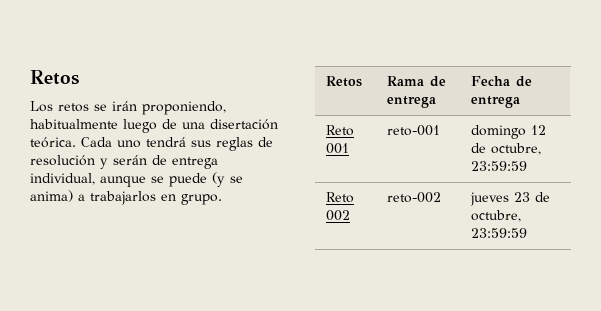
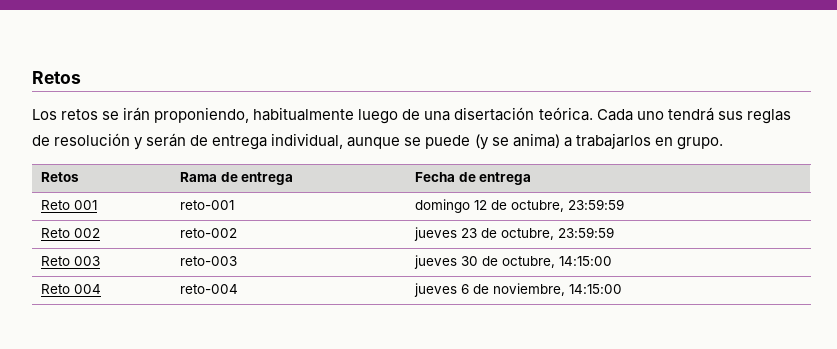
+ Reto 003 | reto-003 | jueves 30 de octubre, 14:15:00
+ Reto 004 | reto-004 | jueves 6 de noviembre, 14:15:00

